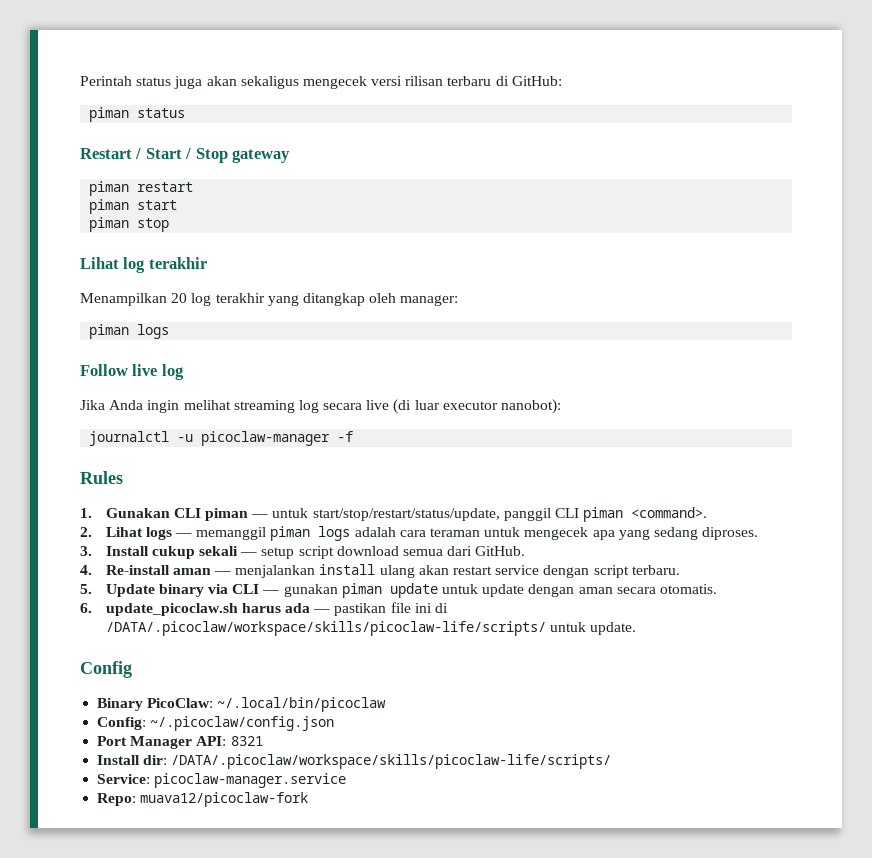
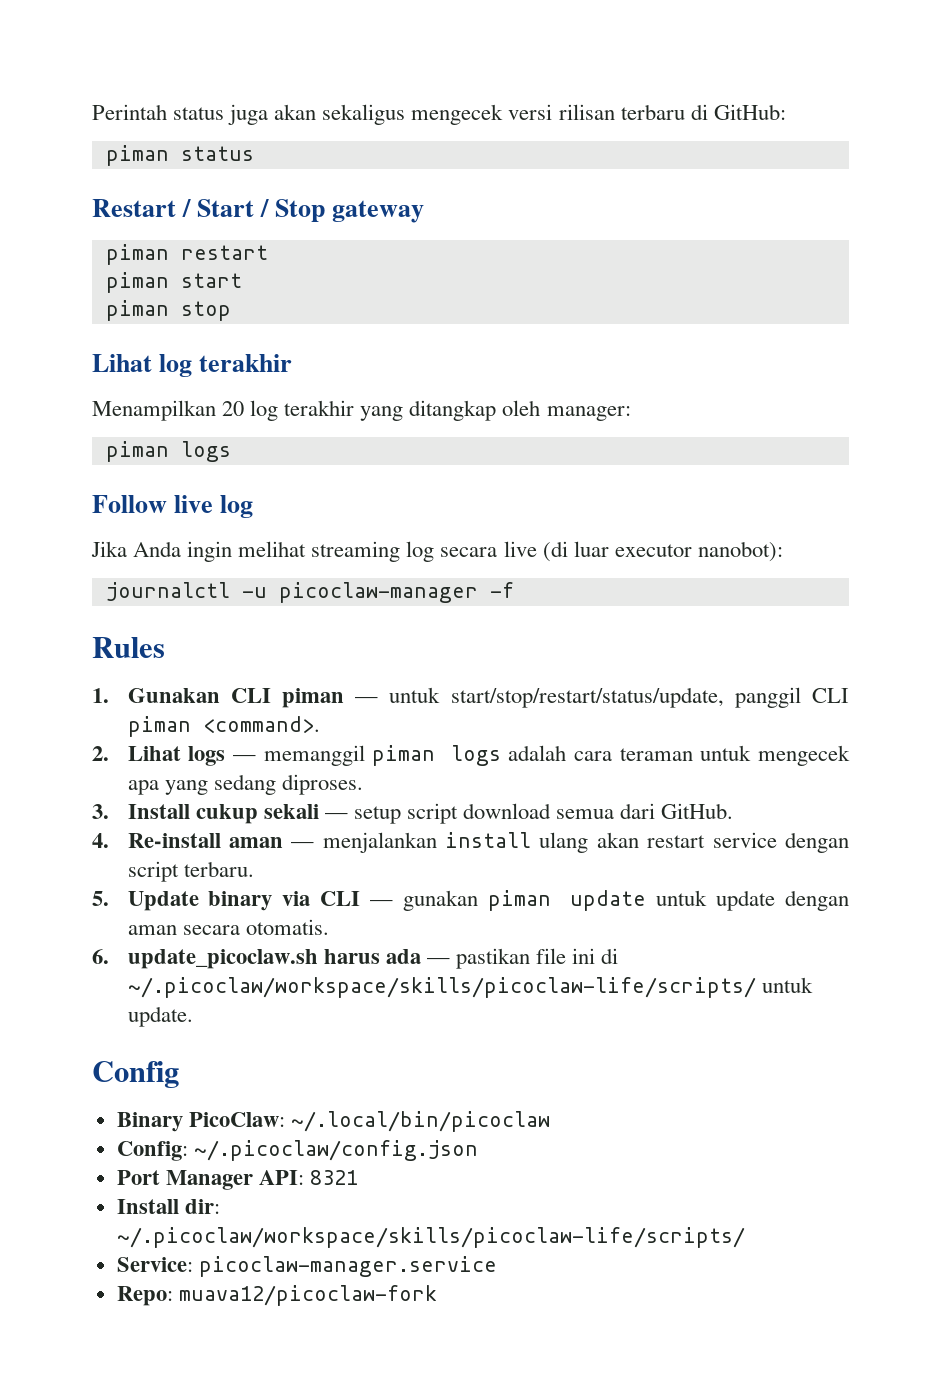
- 6. update_picoclaw.sh harus ada — pastikan file ini di /DATA/.picoclaw/workspace/skills/picoclaw-life/scripts/ untuk update.
+ 6. update_picoclaw.sh harus ada — pastikan file ini di ~/.picoclaw/workspace/skills/picoclaw-life/scripts/ untuk update.
- Install dir: /DATA/.picoclaw/workspace/skills/picoclaw-life/scripts/
+ Install dir: ~/.picoclaw/workspace/skills/picoclaw-life/scripts/

